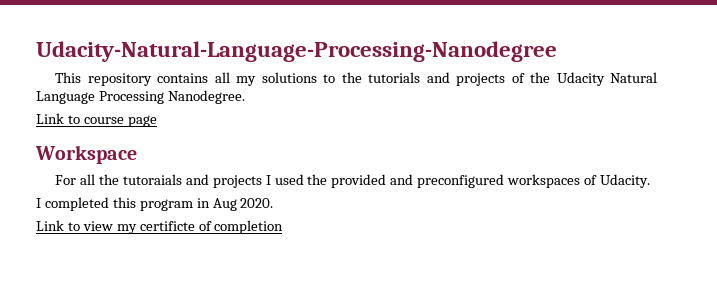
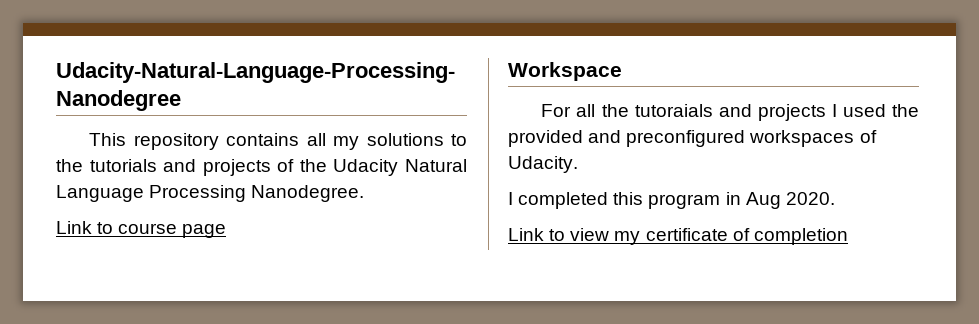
- Link to view my certificte of completion
+ Link to view my certificate of completion

